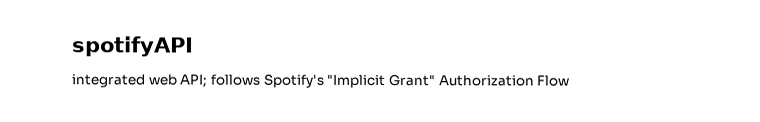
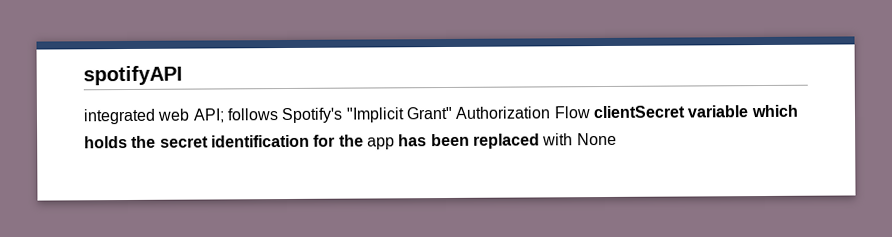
- integrated web API; follows Spotify's "Implicit Grant" Authorization Flow
+ integrated web API; follows Spotify's "Implicit Grant" Authorization Flow clientSecret variable which holds the secret identification for the app has been replaced with None

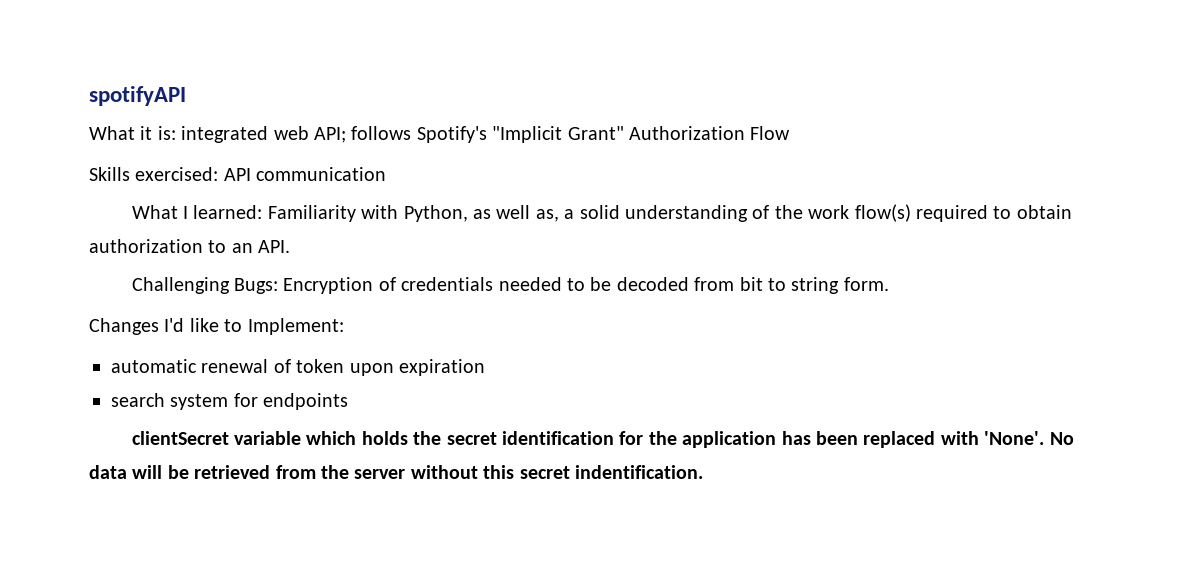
- integrated web API; follows Spotify's "Implicit Grant" Authorization Flow clientSecret variable which holds the secret identification for the app has been replaced with None
+ What it is: integrated web API; follows Spotify's "Implicit Grant" Authorization Flow
+ Skills exercised: API communication
+ What I learned: Familiarity with Python, as well as, a solid understanding of the work flow(s) required to obtain authorization to an API.
+ Challenging Bugs: Encryption of credentials needed to be decoded from bit to string form.
+ Changes I'd like to Implement:
+ automatic renewal of token upon expiration
+ search system for endpoints
+ clientSecret variable which holds the secret identification for the application has been replaced with 'None'. No data will be retrieved from the server without this secret indentification.

